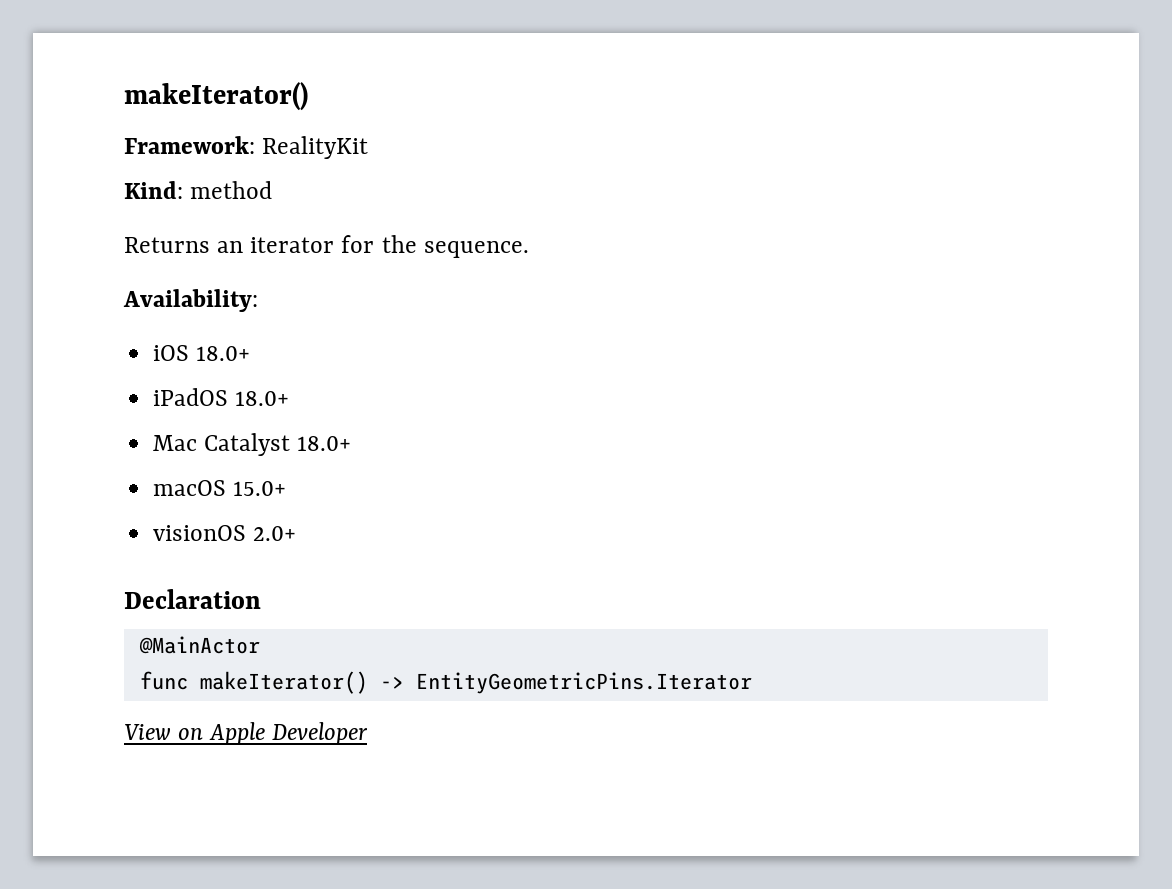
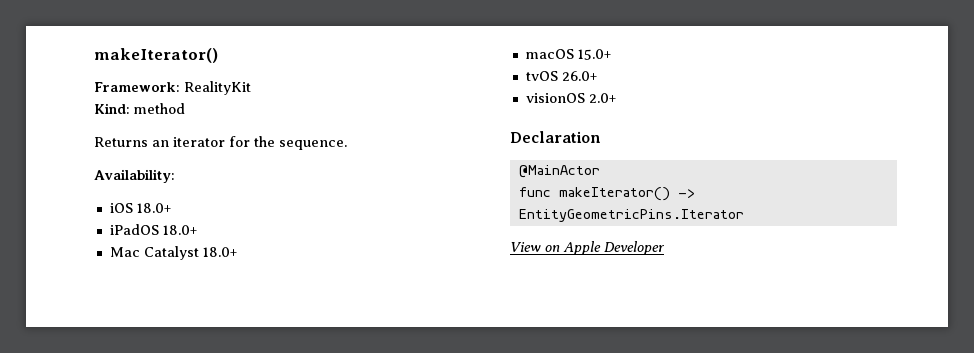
+ tvOS 26.0+

